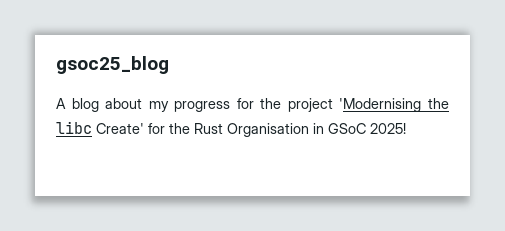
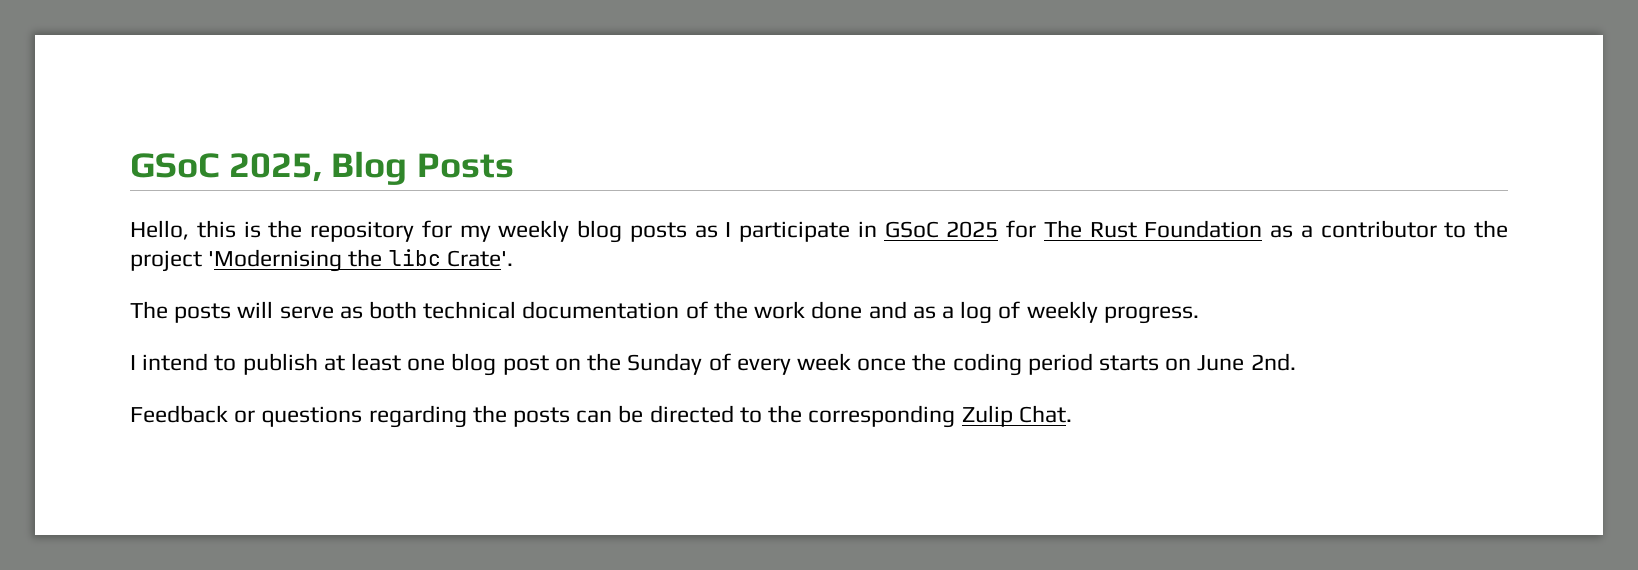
- gsoc25_blog
- A blog about my progress for the project 'Modernising the libc Create' for the Rust Organisation in GSoC 2025!
+ GSoC 2025, Blog Posts
+ Hello, this is the repository for my weekly blog posts as I participate in GSoC 2025 for The Rust Foundation as a contributor to the project 'Modernising the libc Crate'.
+ The posts will serve as both technical documentation of the work done and as a log of weekly progress.
+ I intend to publish at least one blog post on the Sunday of every week once the coding period starts on June 2nd.
+ Feedback or questions regarding the posts can be directed to the corresponding Zulip Chat.

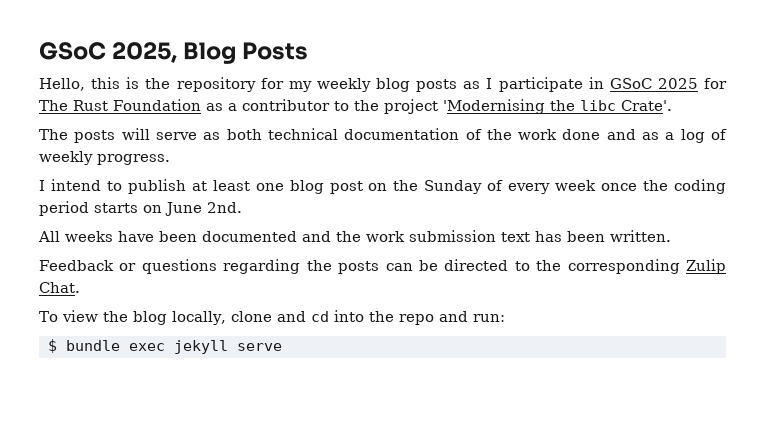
+ All weeks have been documented and the work submission text has been written.
+ To view the blog locally, clone and cd into the repo and run:
+ $ bundle exec jekyll serve

